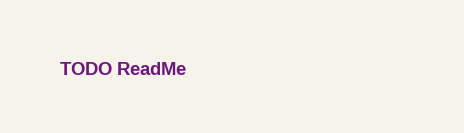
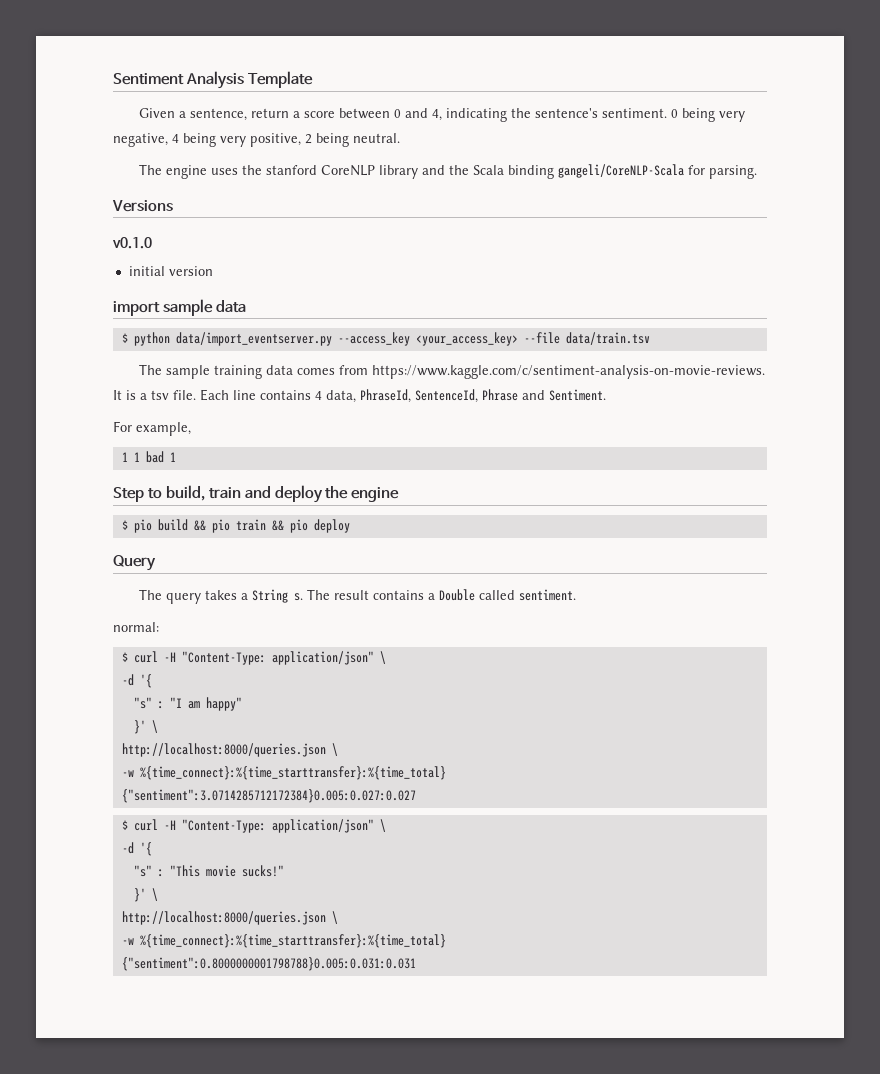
- TODO ReadMe
+ Sentiment Analysis Template
+ Given a sentence, return a score between 0 and 4, indicating the sentence's sentiment. 0 being very negative, 4 being very positive, 2 being neutral.
+ The engine uses the stanford CoreNLP library and the Scala binding gangeli/CoreNLP-Scala for parsing.
+ Versions
+ v0.1.0
+ initial version
+ import sample data
+ $ python data/import_eventserver.py --access_key <your_access_key> --file data/train.tsv
+ The sample training data comes from https://www.kaggle.com/c/sentiment-analysis-on-movie-reviews. It is a tsv file. Each line contains 4 data, PhraseId, SentenceId, Phrase and Sentiment.
+ For example,
+ 1 1 bad 1
+ Step to build, train and deploy the engine
+ $ pio build && pio train && pio deploy
+ Query
+ The query takes a String s. The result contains a Double called sentiment.
+ normal:
+ $ curl -H "Content-Type: application/json" \
+ -d '{
+ "s" : "I am happy"
+ }' \
+ http://localhost:8000/queries.json \
+ -w %{time_connect}:%{time_starttransfer}:%{time_total}
+ {"sentiment":3.0714285712172384}0.005:0.027:0.027
+ $ curl -H "Content-Type: application/json" \
+ -d '{
+ "s" : "This movie sucks!"
+ }' \
+ http://localhost:8000/queries.json \
+ -w %{time_connect}:%{time_starttransfer}:%{time_total}
+ {"sentiment":0.8000000001798788}0.005:0.031:0.031

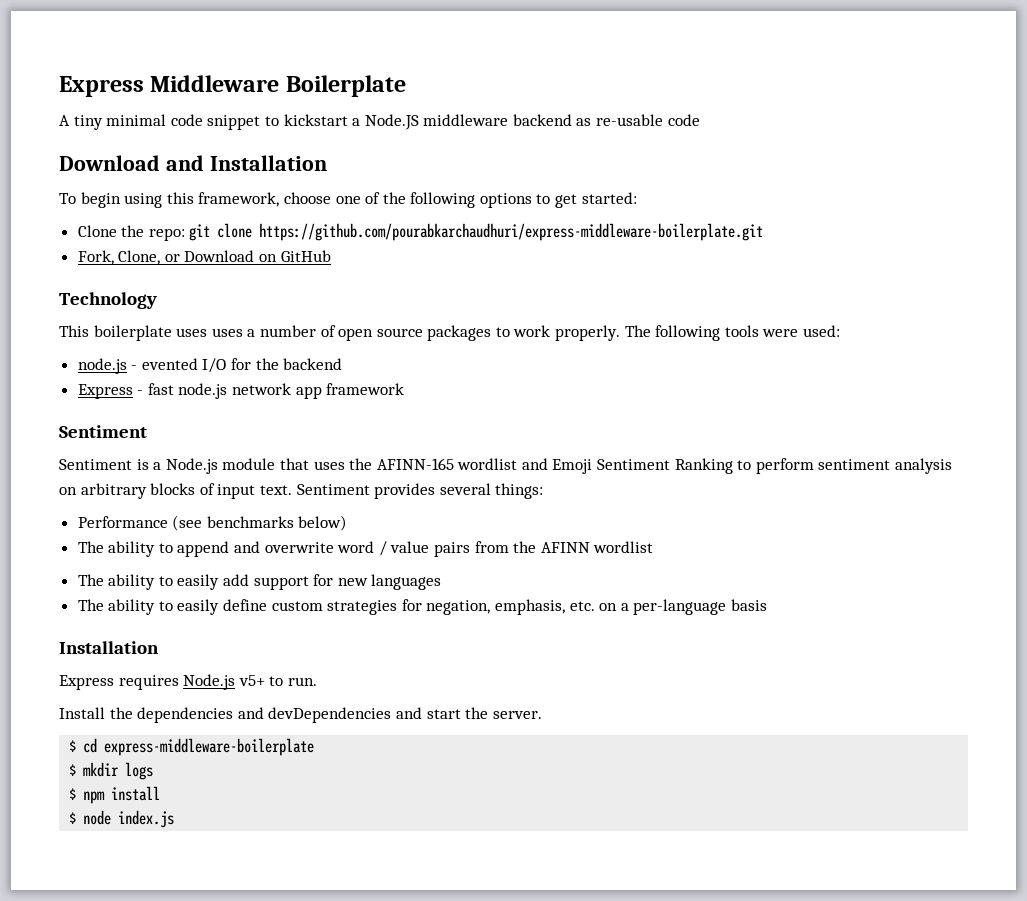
- Sentiment Analysis Template
- Given a sentence, return a score between 0 and 4, indicating the sentence's sentiment. 0 being very negative, 4 being very positive, 2 being neutral.
- The engine uses the stanford CoreNLP library and the Scala binding gangeli/CoreNLP-Scala for parsing.
- Versions
- v0.1.0
- initial version
- import sample data
- $ python data/import_eventserver.py --access_key <your_access_key> --file data/train.tsv
- The sample training data comes from https://www.kaggle.com/c/sentiment-analysis-on-movie-reviews. It is a tsv file. Each line contains 4 data, PhraseId, SentenceId, Phrase and Sentiment.
- For example,
- 1 1 bad 1
- Step to build, train and deploy the engine
- $ pio build && pio train && pio deploy
- Query
- The query takes a String s. The result contains a Double called sentiment.
- normal:
- $ curl -H "Content-Type: application/json" \
- -d '{
- "s" : "I am happy"
- }' \
- http://localhost:8000/queries.json \
- -w %{time_connect}:%{time_starttransfer}:%{time_total}
- {"sentiment":3.0714285712172384}0.005:0.027:0.027
- $ curl -H "Content-Type: application/json" \
- -d '{
- "s" : "This movie sucks!"
- }' \
- http://localhost:8000/queries.json \
- -w %{time_connect}:%{time_starttransfer}:%{time_total}
- {"sentiment":0.8000000001798788}0.005:0.031:0.031
+ Express Middleware Boilerplate
+ A tiny minimal code snippet to kickstart a Node.JS middleware backend as re-usable code
+ Download and Installation
+ To begin using this framework, choose one of the following options to get started:
+ Clone the repo: git clone https://github.com/pourabkarchaudhuri/express-middleware-boilerplate.git
+ Fork, Clone, or Download on GitHub
+ Technology
+ This boilerplate uses uses a number of open source packages to work properly. The following tools were used:
+ node.js - evented I/O for the backend
+ Express - fast node.js network app framework
+ Sentiment
+ Sentiment is a Node.js module that uses the AFINN-165 wordlist and Emoji Sentiment Ranking to perform sentiment analysis on arbitrary blocks of input text. Sentiment provides several things:
+ Performance (see benchmarks below)
+ The ability to append and overwrite word / value pairs from the AFINN wordlist
+ The ability to easily add support for new languages
+ The ability to easily define custom strategies for negation, emphasis, etc. on a per-language basis
+ Installation
+ Express requires Node.js v5+ to run.
+ Install the dependencies and devDependencies and start the server.
+ $ cd express-middleware-boilerplate
+ $ mkdir logs
+ $ npm install
+ $ node index.js

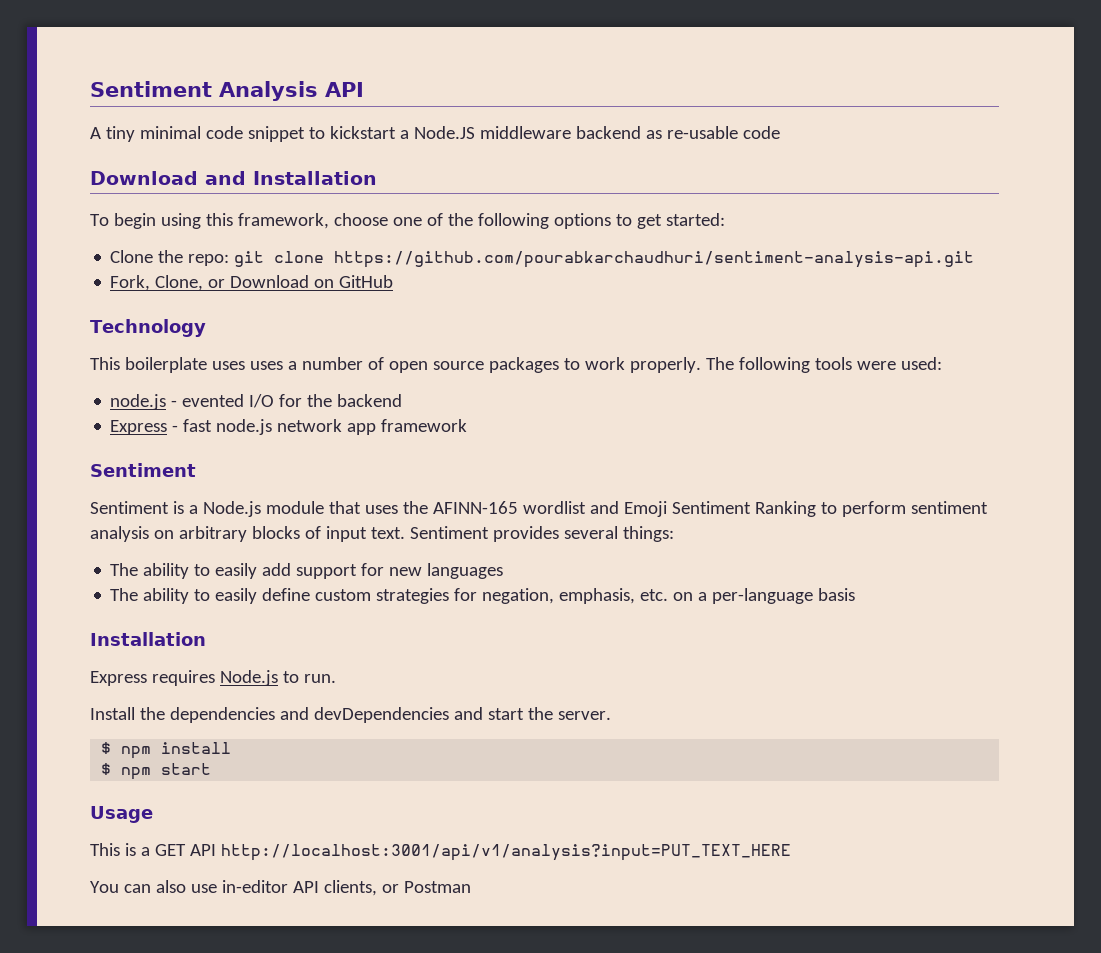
- Express Middleware Boilerplate
+ Sentiment Analysis API
- Clone the repo: git clone https://github.com/pourabkarchaudhuri/express-middleware-boilerplate.git
+ Clone the repo: git clone https://github.com/pourabkarchaudhuri/sentiment-analysis-api.git
- Performance (see benchmarks below)
- The ability to append and overwrite word / value pairs from the AFINN wordlist
- Express requires Node.js v5+ to run.
+ Express requires Node.js to run.
- $ cd express-middleware-boilerplate
- $ mkdir logs
  $ npm install
- $ node index.js
+ $ npm start
+ Usage
+ This is a GET API http://localhost:3001/api/v1/analysis?input=PUT_TEXT_HERE
+ You can also use in-editor API clients, or Postman

